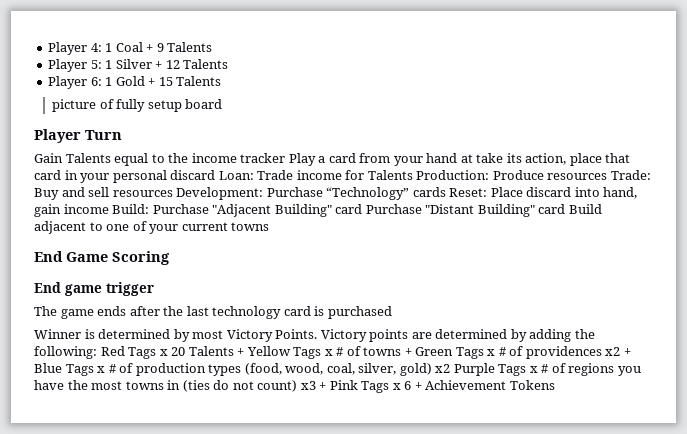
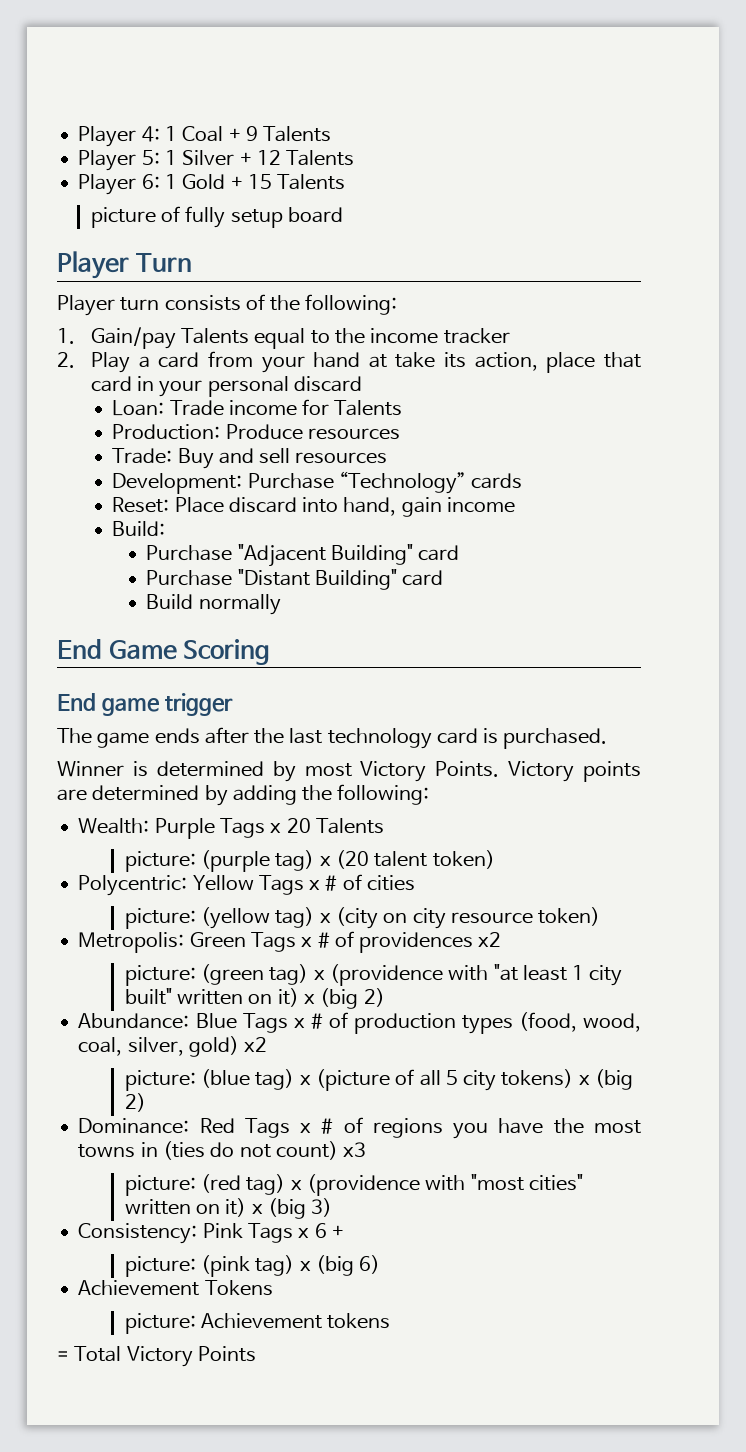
- Gain Talents equal to the income tracker Play a card from your hand at take its action, place that card in your personal discard Loan: Trade income for Talents Production: Produce resources Trade: Buy and sell resources Development: Purchase “Technology” cards Reset: Place discard into hand, gain income Build: Purchase "Adjacent Building" card Purchase "Distant Building" card Build adjacent to one of your current towns
+ Player turn consists of the following:
+ 1. Gain/pay Talents equal to the income tracker
+ 2. Play a card from your hand at take its action, place that card in your personal discard
+ Loan: Trade income for Talents
+ Production: Produce resources
+ Trade: Buy and sell resources
+ Development: Purchase “Technology” cards
+ Reset: Place discard into hand, gain income
+ Build:
+ Purchase "Adjacent Building" card
+ Purchase "Distant Building" card
+ Build normally
- The game ends after the last technology card is purchased
+ The game ends after the last technology card is purchased.
- Victory points are determined by adding the following: Red Tags x 20 Talents + Yellow Tags x # of towns + Green Tags x # of providences x2 + Blue Tags x # of production types (food, wood, coal, silver, gold) x2 Purple Tags x # of regions you have the most towns in (ties do not count) x3 + Pink Tags x 6 + Achievement Tokens
+ Victory points are determined by adding the following:
+ Wealth: Purple Tags x 20 Talents
+ picture: (purple tag) x (20 talent token)
+ Polycentric: Yellow Tags x # of cities
+ picture: (yellow tag) x (city on city resource token)
+ Metropolis: Green Tags x # of providences x2
+ picture: (green tag) x (providence with "at least 1 city built" written on it) x (big 2)
+ Abundance: Blue Tags x # of production types (food, wood, coal, silver, gold) x2
+ picture: (blue tag) x (picture of all 5 city tokens) x (big 2)
+ Dominance: Red Tags x # of regions you have the most towns in (ties do not count) x3
+ picture: (red tag) x (providence with "most cities" written on it) x (big 3)
+ Consistency: Pink Tags x 6 +
+ picture: (pink tag) x (big 6)
+ Achievement Tokens
+ picture: Achievement tokens
+ = Total Victory Points

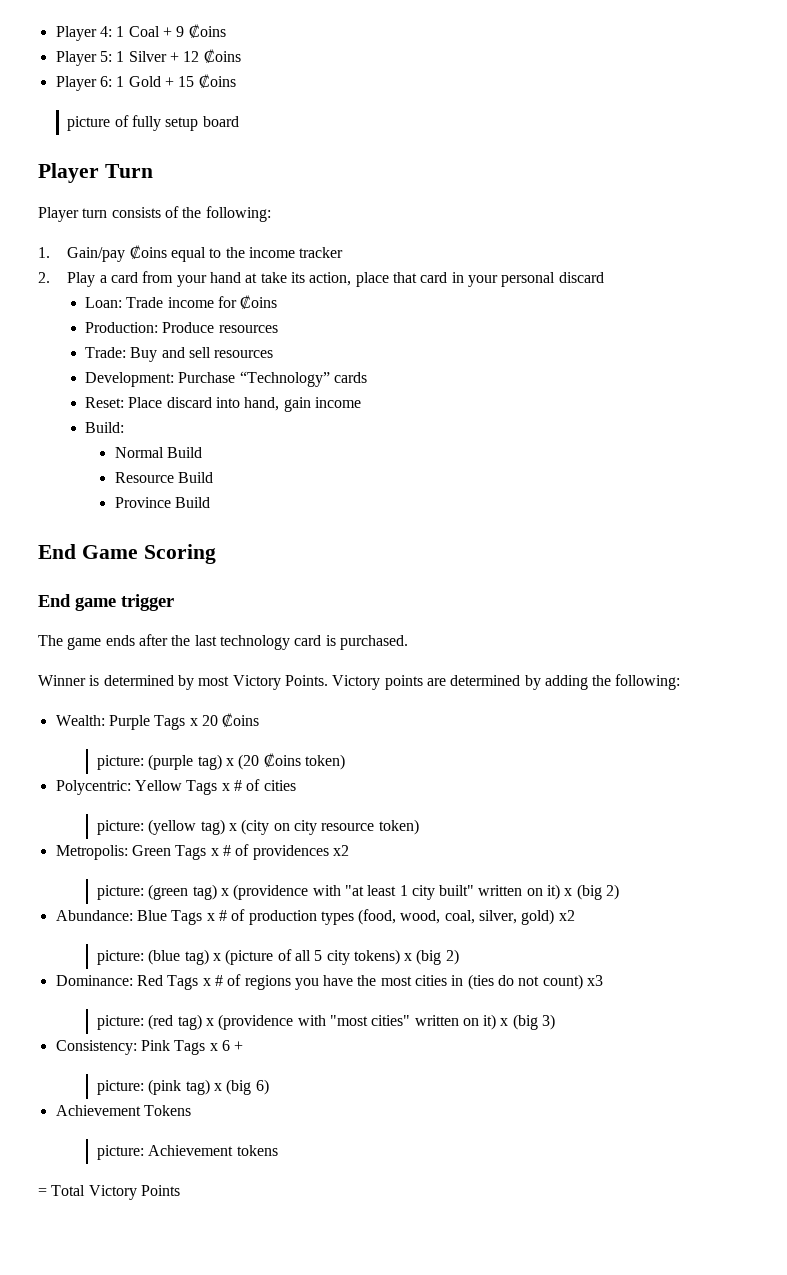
- Player 4: 1 Coal + 9 Talents
+ Player 4: 1 Coal + 9 ₡oins
- Player 5: 1 Silver + 12 Talents
+ Player 5: 1 Silver + 12 ₡oins
- Player 6: 1 Gold + 15 Talents
+ Player 6: 1 Gold + 15 ₡oins
- 1. Gain/pay Talents equal to the income tracker
+ 1. Gain/pay ₡oins equal to the income tracker
- Loan: Trade income for Talents
+ Loan: Trade income for ₡oins
- Purchase "Adjacent Building" card
- Purchase "Distant Building" card
- Build normally
+ Normal Build
+ Resource Build
+ Province Build
- Wealth: Purple Tags x 20 Talents
+ Wealth: Purple Tags x 20 ₡oins
- picture: (purple tag) x (20 talent token)
+ picture: (purple tag) x (20 ₡oins token)
- Dominance: Red Tags x # of regions you have the most towns in (ties do not count) x3
+ Dominance: Red Tags x # of regions you have the most cities in (ties do not count) x3

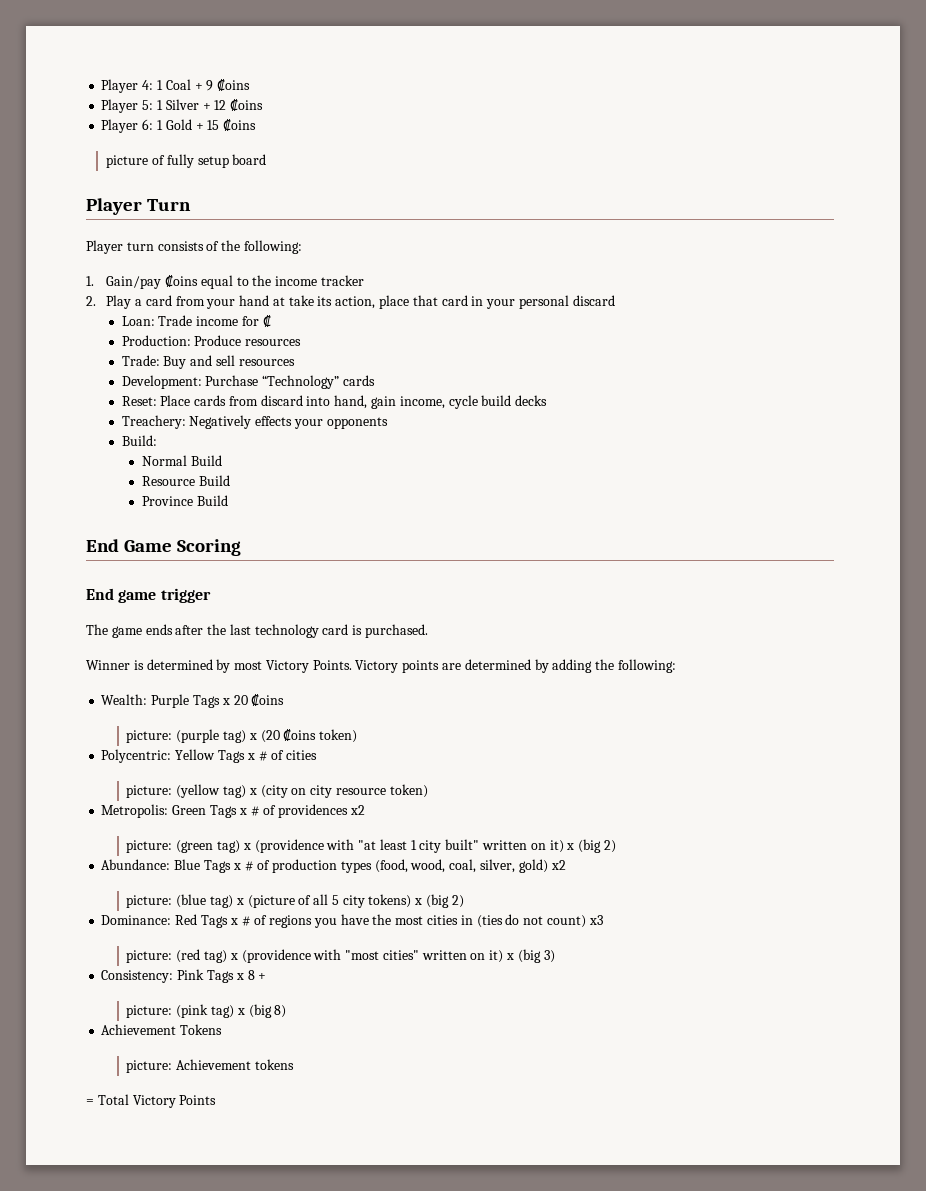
- Loan: Trade income for ₡oins
+ Loan: Trade income for ₡
- Reset: Place discard into hand, gain income
+ Reset: Place cards from discard into hand, gain income, cycle build decks
+ Treachery: Negatively effects your opponents
- Consistency: Pink Tags x 6 +
+ Consistency: Pink Tags x 8 +
- picture: (pink tag) x (big 6)
+ picture: (pink tag) x (big 8)

